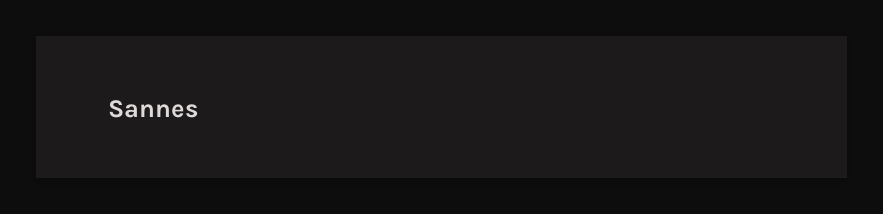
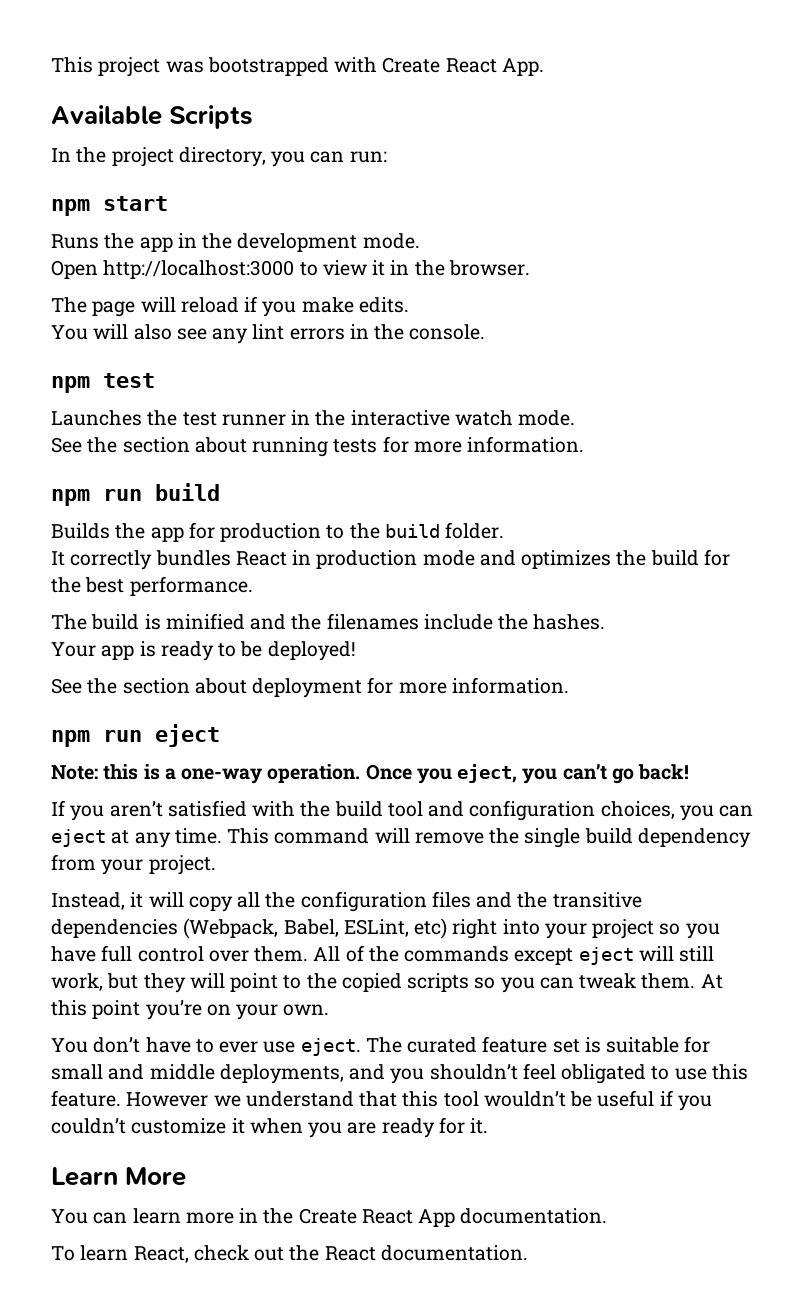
- Sannes
+ This project was bootstrapped with Create React App.
+ Available Scripts
+ In the project directory, you can run:
+ npm start
+ Runs the app in the development mode.
+ Open http://localhost:3000 to view it in the browser.
+ The page will reload if you make edits.
+ You will also see any lint errors in the console.
+ npm test
+ Launches the test runner in the interactive watch mode.
+ See the section about running tests for more information.
+ npm run build
+ Builds the app for production to the build folder.
+ It correctly bundles React in production mode and optimizes the build for the best performance.
+ The build is minified and the filenames include the hashes.
+ Your app is ready to be deployed!
+ See the section about deployment for more information.
+ npm run eject
+ Note: this is a one-way operation. Once you eject, you can’t go back!
+ If you aren’t satisfied with the build tool and configuration choices, you can eject at any time. This command will remove the single build dependency from your project.
+ Instead, it will copy all the configuration files and the transitive dependencies (Webpack, Babel, ESLint, etc) right into your project so you have full control over them. All of the commands except eject will still work, but they will point to the copied scripts so you can tweak them. At this point you’re on your own.
+ You don’t have to ever use eject. The curated feature set is suitable for small and middle deployments, and you shouldn’t feel obligated to use this feature. However we understand that this tool wouldn’t be useful if you couldn’t customize it when you are ready for it.
+ Learn More
+ You can learn more in the Create React App documentation.
+ To learn React, check out the React documentation.

